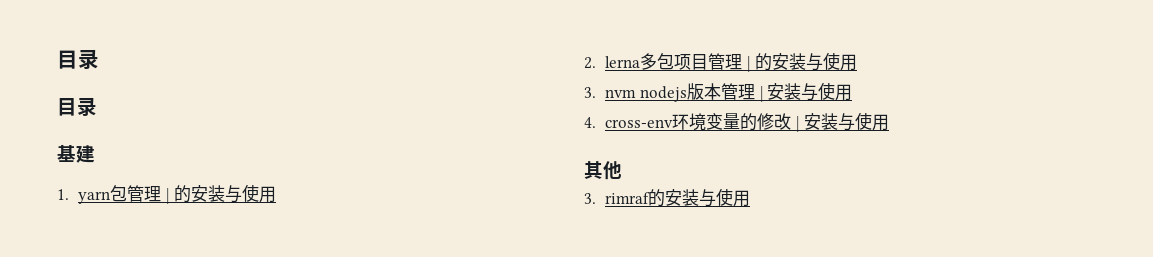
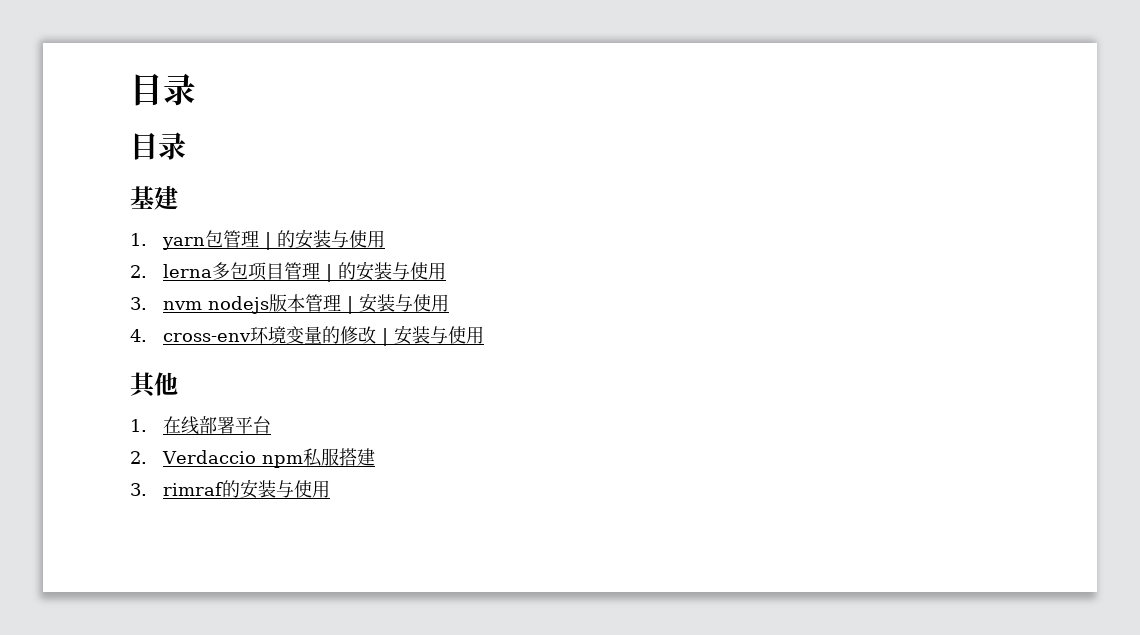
+ 1.在线部署平台
+ 2. Verdaccio npm私服搭建

